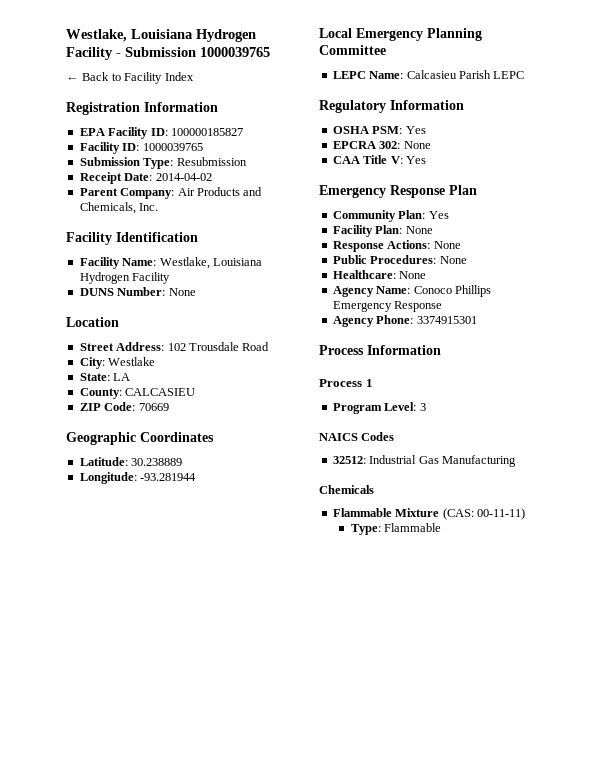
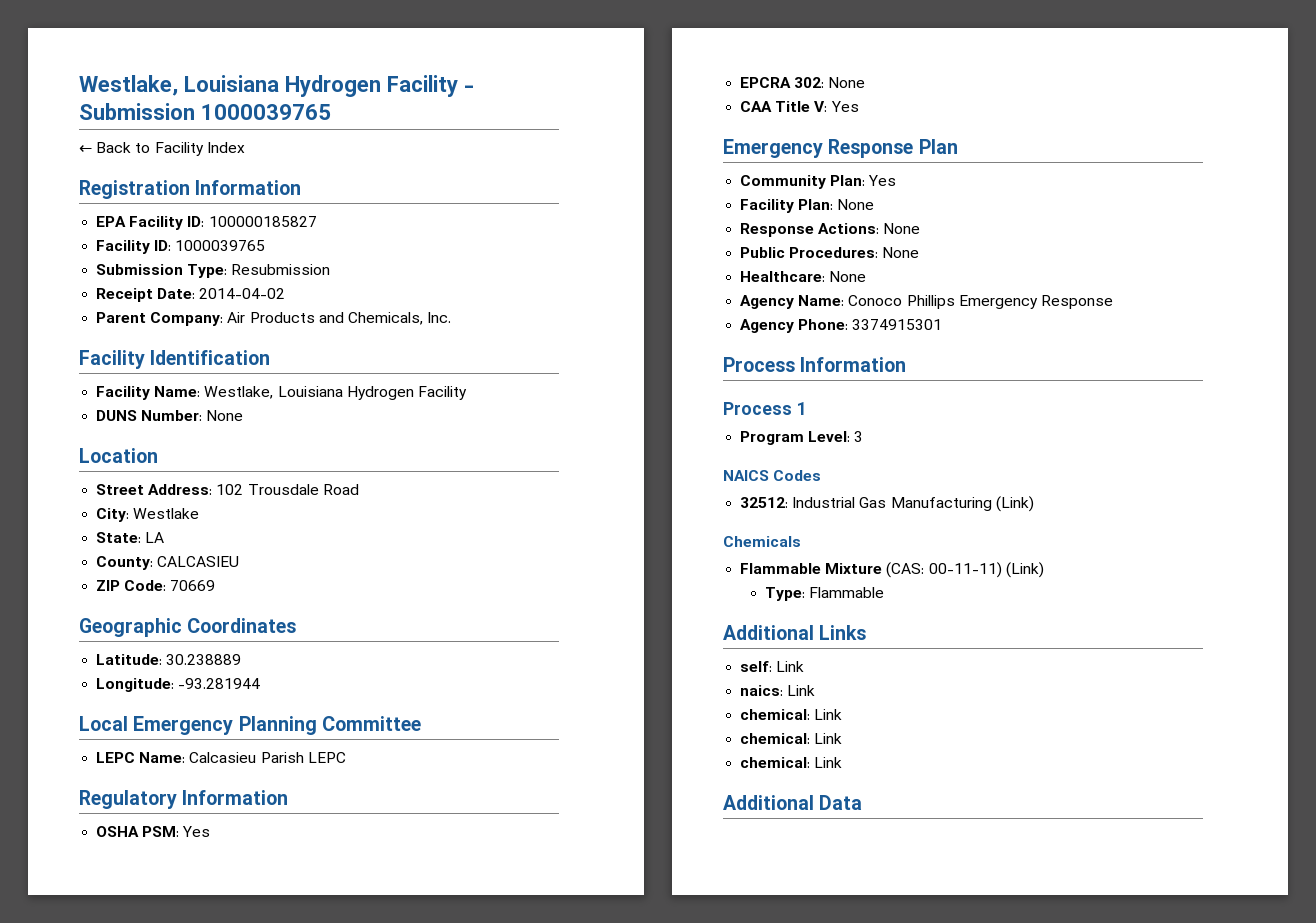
- 32512: Industrial Gas Manufacturing
+ 32512: Industrial Gas Manufacturing (Link)
- Flammable Mixture (CAS: 00-11-11)
+ Flammable Mixture (CAS: 00-11-11) (Link)
+ Additional Links
+ self: Link
+ naics: Link
+ chemical: Link
+ chemical: Link
+ chemical: Link
+ Additional Data

